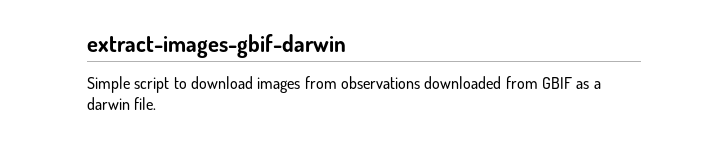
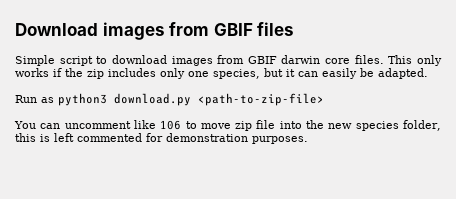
- extract-images-gbif-darwin
+ Download images from GBIF files
- Simple script to download images from observations downloaded from GBIF as a darwin file.
+ Simple script to download images from GBIF darwin core files. This only works if the zip includes only one species, but it can easily be adapted.
+ Run as python3 download.py <path-to-zip-file>
+ You can uncomment like 106 to move zip file into the new species folder, this is left commented for demonstration purposes.

